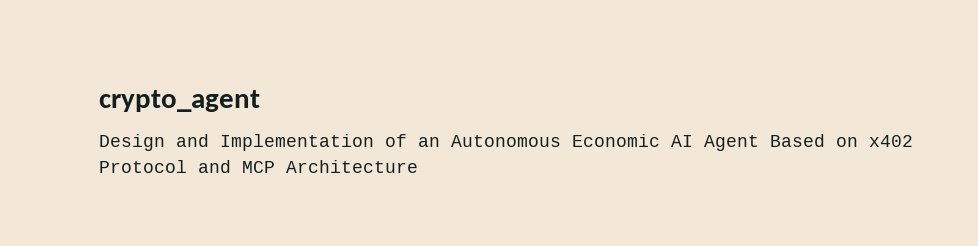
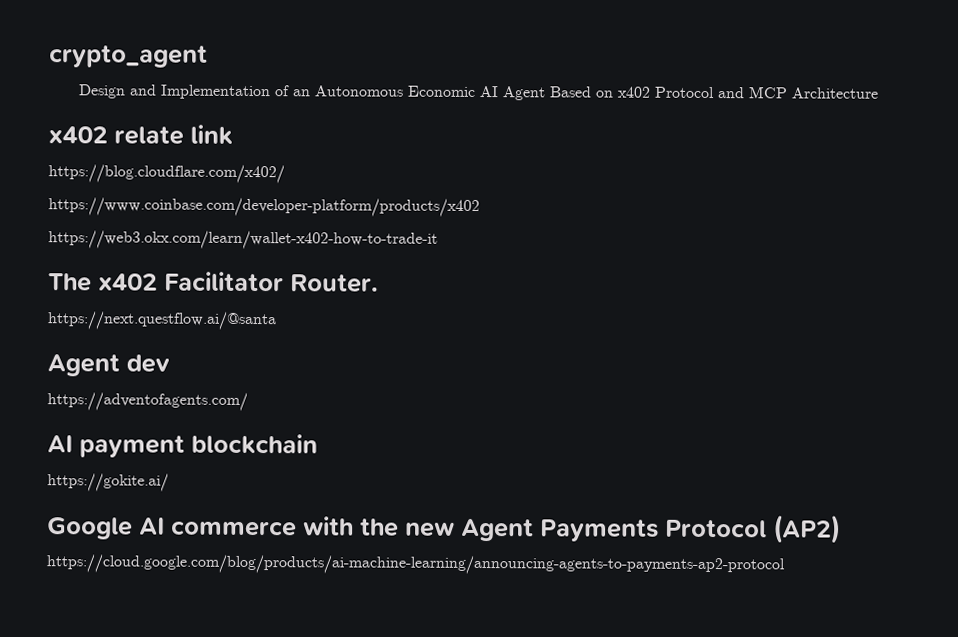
+ x402 relate link
+ https://blog.cloudflare.com/x402/
+ https://www.coinbase.com/developer-platform/products/x402
+ https://web3.okx.com/learn/wallet-x402-how-to-trade-it
+ The x402 Facilitator Router.
+ https://next.questflow.ai/@santa
+ Agent dev
+ https://adventofagents.com/
+ AI payment blockchain
+ https://gokite.ai/
+ Google AI commerce with the new Agent Payments Protocol (AP2)
+ https://cloud.google.com/blog/products/ai-machine-learning/announcing-agents-to-payments-ap2-protocol

